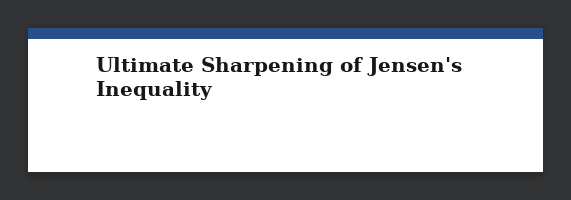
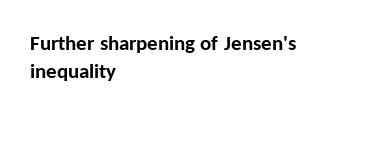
- Ultimate Sharpening of Jensen's Inequality
+ Further sharpening of Jensen's inequality

